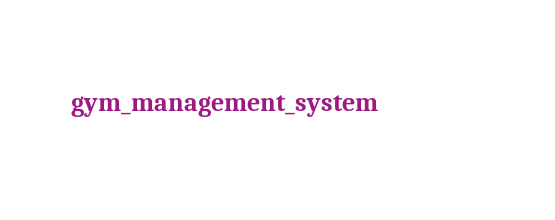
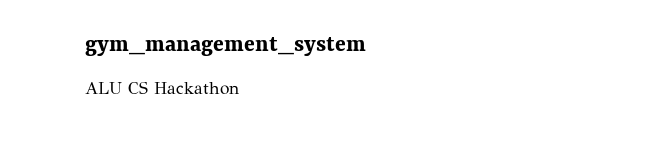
+ ALU CS Hackathon

